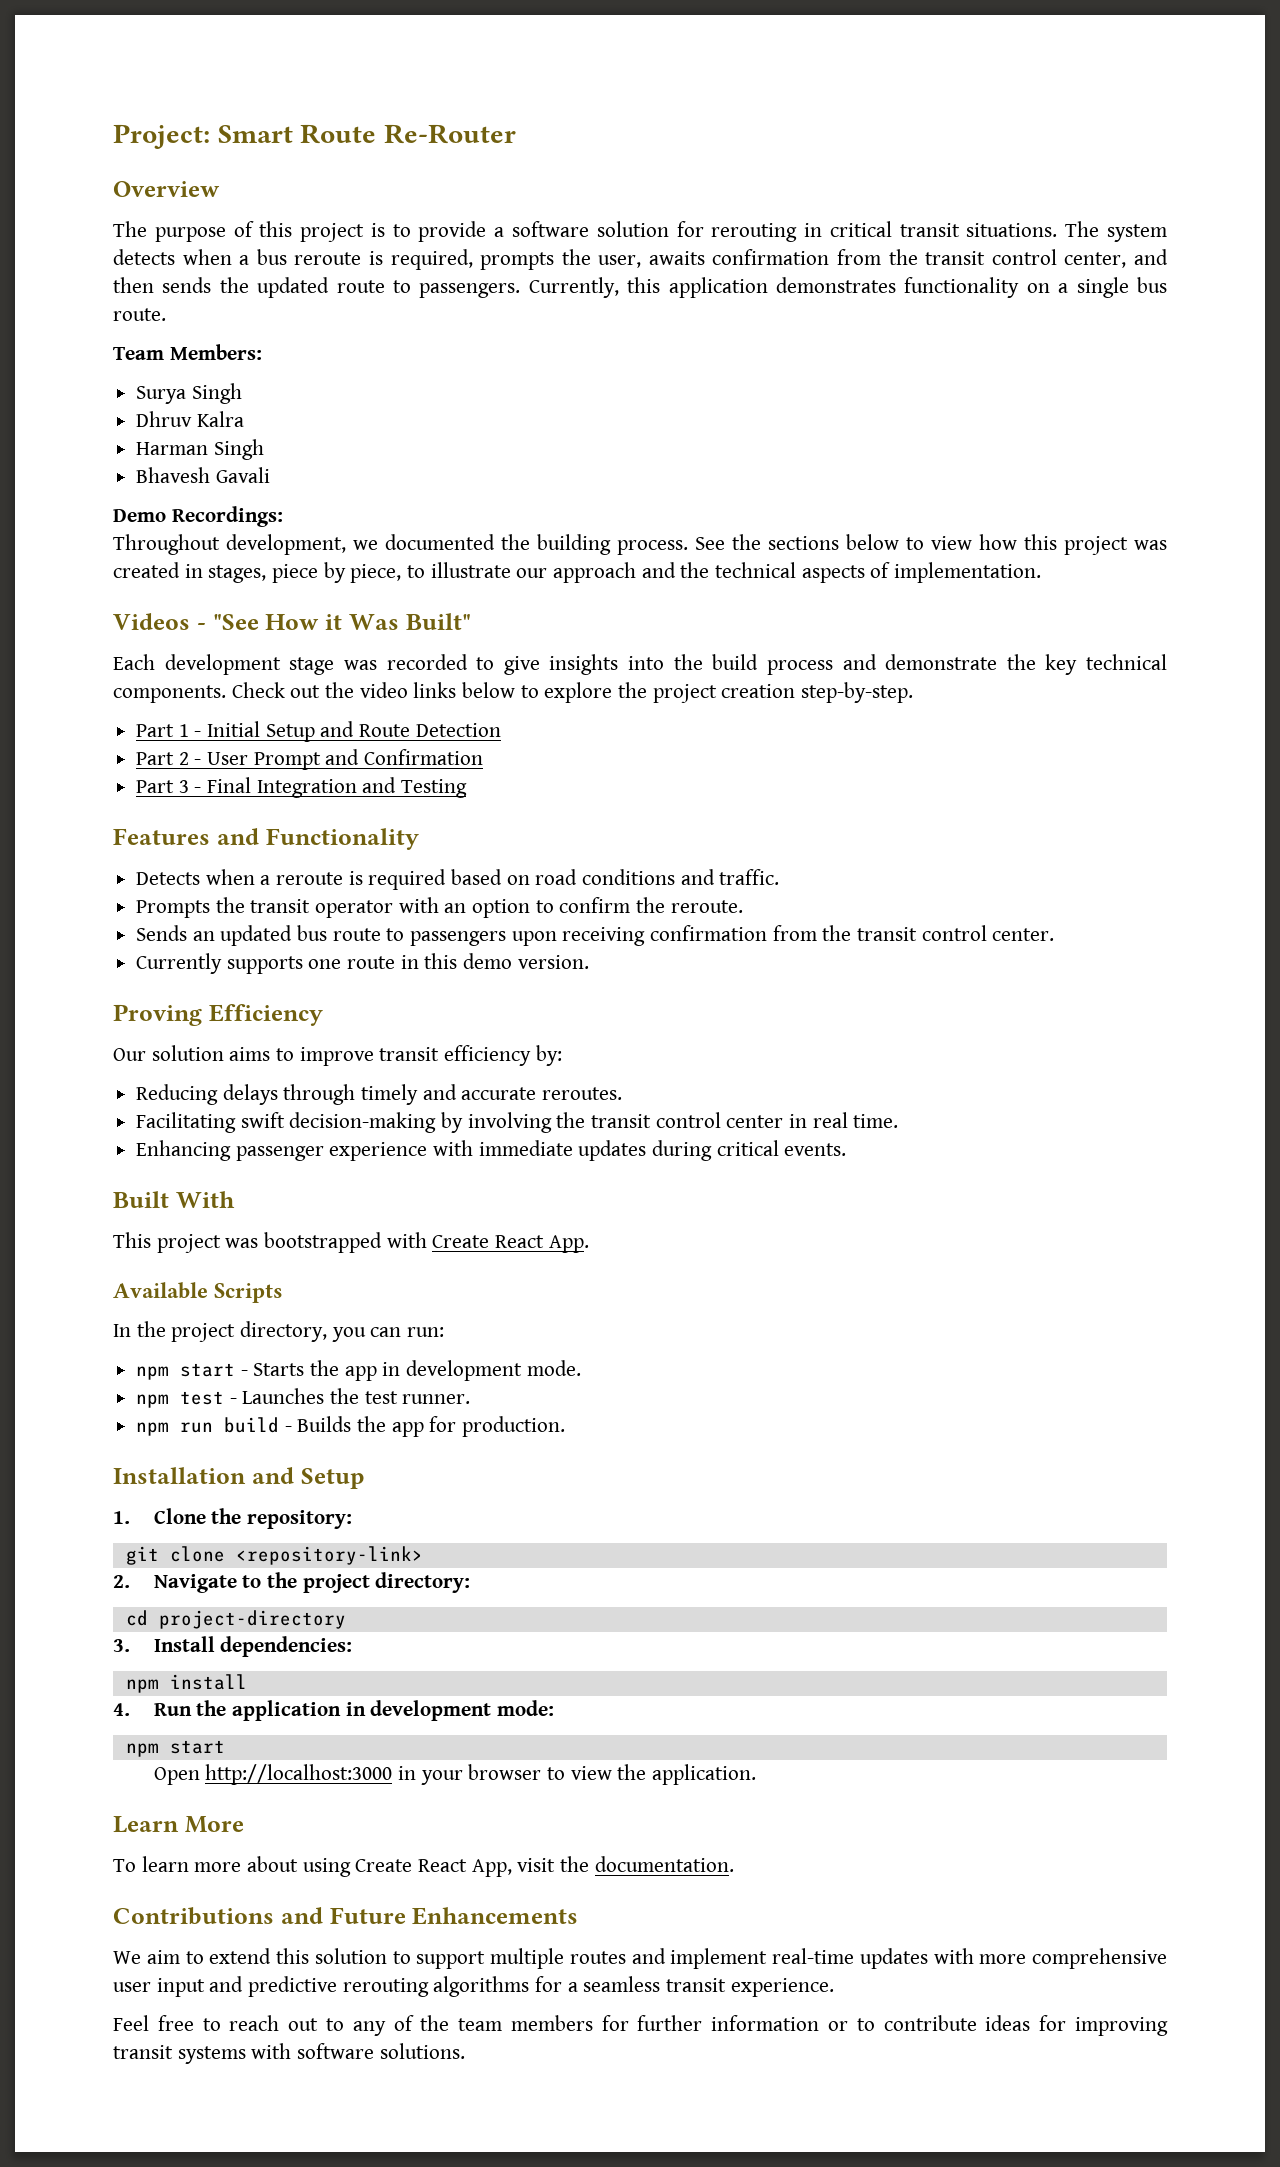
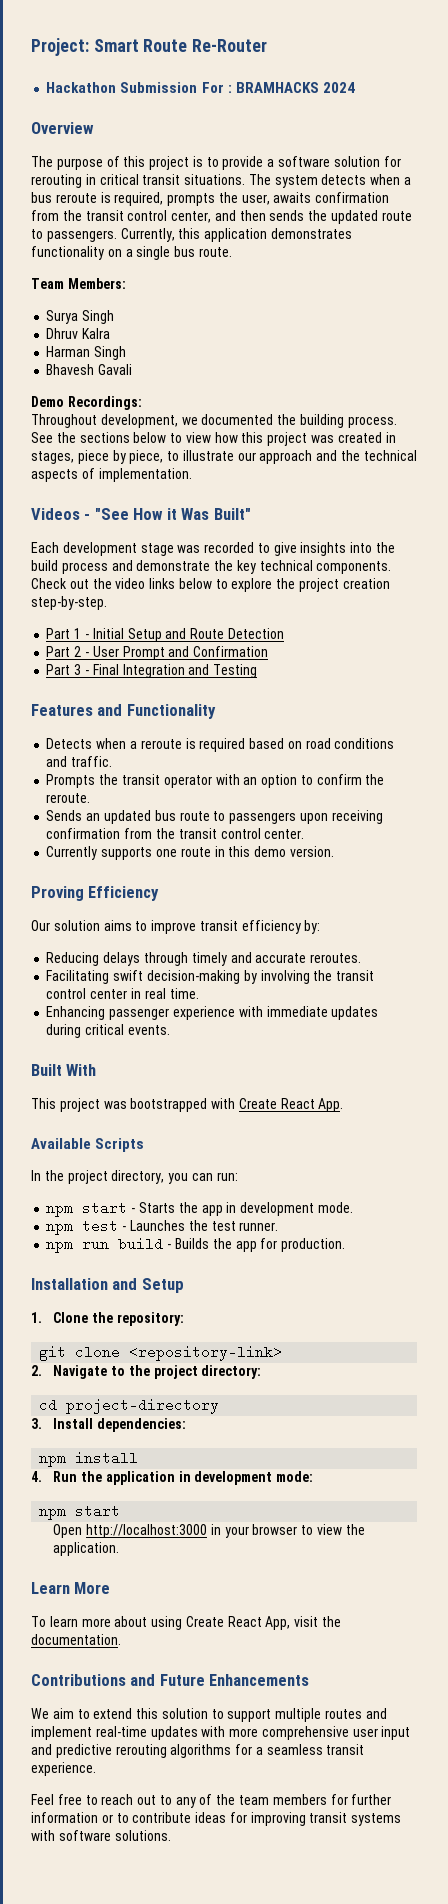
+ Hackathon Submission For : BRAMHACKS 2024

